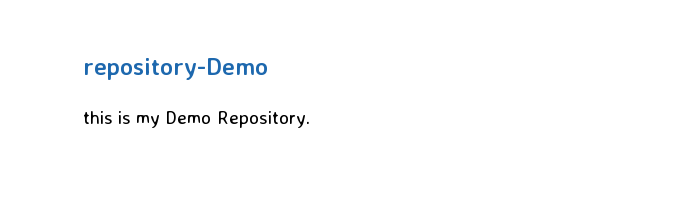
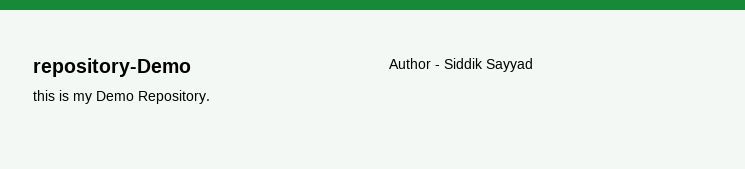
+ Author - Siddik Sayyad

